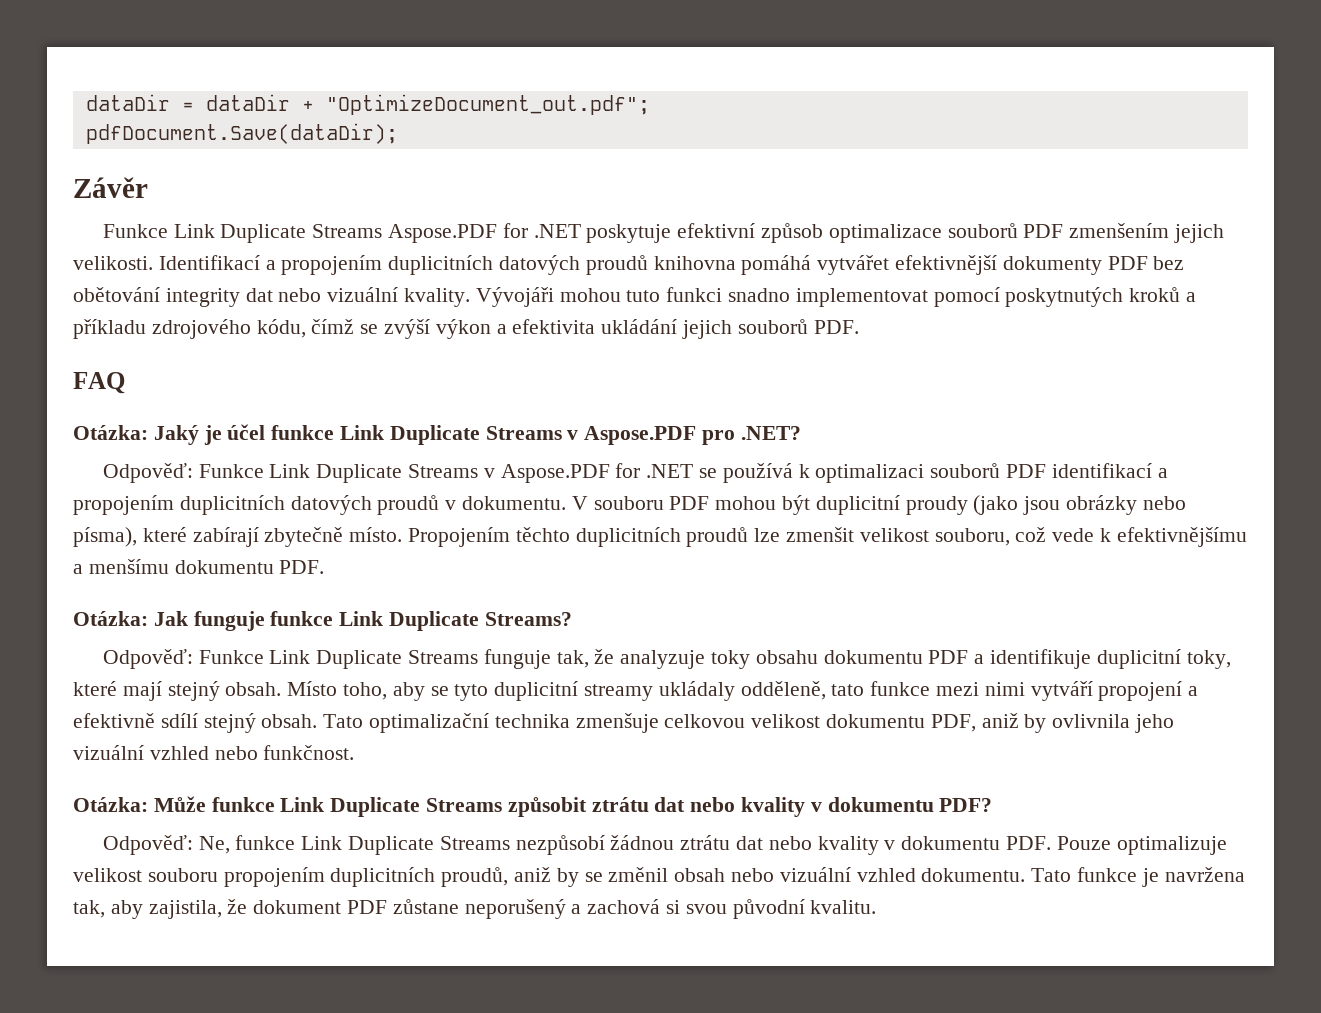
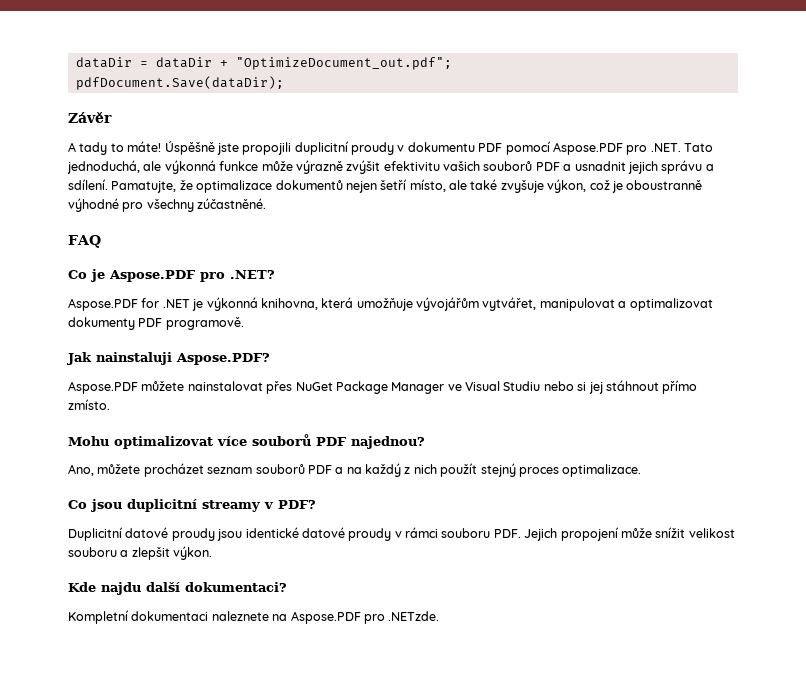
- Funkce Link Duplicate Streams Aspose.PDF for .NET poskytuje efektivní způsob optimalizace souborů PDF zmenšením jejich velikosti. Identifikací a propojením duplicitních datových proudů knihovna pomáhá vytvářet efektivnější dokumenty PDF bez obětování integrity dat nebo vizuální kvality. Vývojáři mohou tuto funkci snadno implementovat pomocí poskytnutých kroků a příkladu zdrojového kódu, čímž se zvýší výkon a efektivita ukládání jejich souborů PDF.
+ A tady to máte! Úspěšně jste propojili duplicitní proudy v dokumentu PDF pomocí Aspose.PDF pro .NET. Tato jednoduchá, ale výkonná funkce může výrazně zvýšit efektivitu vašich souborů PDF a usnadnit jejich správu a sdílení. Pamatujte, že optimalizace dokumentů nejen šetří místo, ale také zvyšuje výkon, což je oboustranně výhodné pro všechny zúčastněné.
  FAQ
- Otázka: Jaký je účel funkce Link Duplicate Streams v Aspose.PDF pro .NET?
- Odpověď: Funkce Link Duplicate Streams v Aspose.PDF for .NET se používá k optimalizaci souborů PDF identifikací a propojením duplicitních datových proudů v dokumentu. V souboru PDF mohou být duplicitní proudy (jako jsou obrázky nebo písma), které zabírají zbytečně místo. Propojením těchto duplicitních proudů lze zmenšit velikost souboru, což vede k efektivnějšímu a menšímu dokumentu PDF.
- Otázka: Jak funguje funkce Link Duplicate Streams?
- Odpověď: Funkce Link Duplicate Streams funguje tak, že analyzuje toky obsahu dokumentu PDF a identifikuje duplicitní toky, které mají stejný obsah. Místo toho, aby se tyto duplicitní streamy ukládaly odděleně, tato funkce mezi nimi vytváří propojení a efektivně sdílí stejný obsah. Tato optimalizační technika zmenšuje celkovou velikost dokumentu PDF, aniž by ovlivnila jeho vizuální vzhled nebo funkčnost.
- Otázka: Může funkce Link Duplicate Streams způsobit ztrátu dat nebo kvality v dokumentu PDF?
- Odpověď: Ne, funkce Link Duplicate Streams nezpůsobí žádnou ztrátu dat nebo kvality v dokumentu PDF. Pouze optimalizuje velikost souboru propojením duplicitních proudů, aniž by se změnil obsah nebo vizuální vzhled dokumentu. Tato funkce je navržena tak, aby zajistila, že dokument PDF zůstane neporušený a zachová si svou původní kvalitu.
+ Co je Aspose.PDF pro .NET?
+ Aspose.PDF for .NET je výkonná knihovna, která umožňuje vývojářům vytvářet, manipulovat a optimalizovat dokumenty PDF programově.
+ Jak nainstaluji Aspose.PDF?
+ Aspose.PDF můžete nainstalovat přes NuGet Package Manager ve Visual Studiu nebo si jej stáhnout přímo zmísto.
+ Mohu optimalizovat více souborů PDF najednou?
+ Ano, můžete procházet seznam souborů PDF a na každý z nich použít stejný proces optimalizace.
+ Co jsou duplicitní streamy v PDF?
+ Duplicitní datové proudy jsou identické datové proudy v rámci souboru PDF. Jejich propojení může snížit velikost souboru a zlepšit výkon.
+ Kde najdu další dokumentaci?
+ Kompletní dokumentaci naleznete na Aspose.PDF pro .NETzde.

